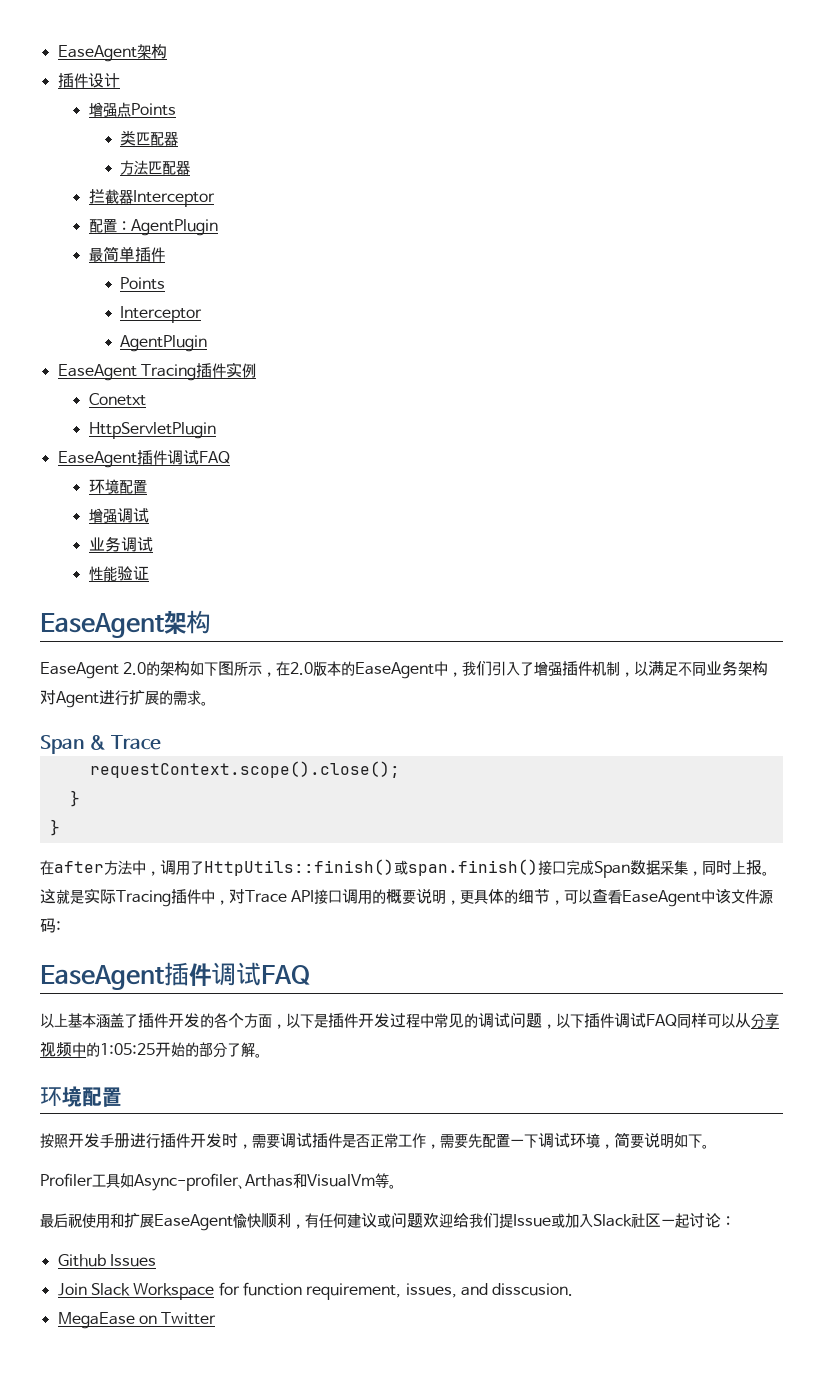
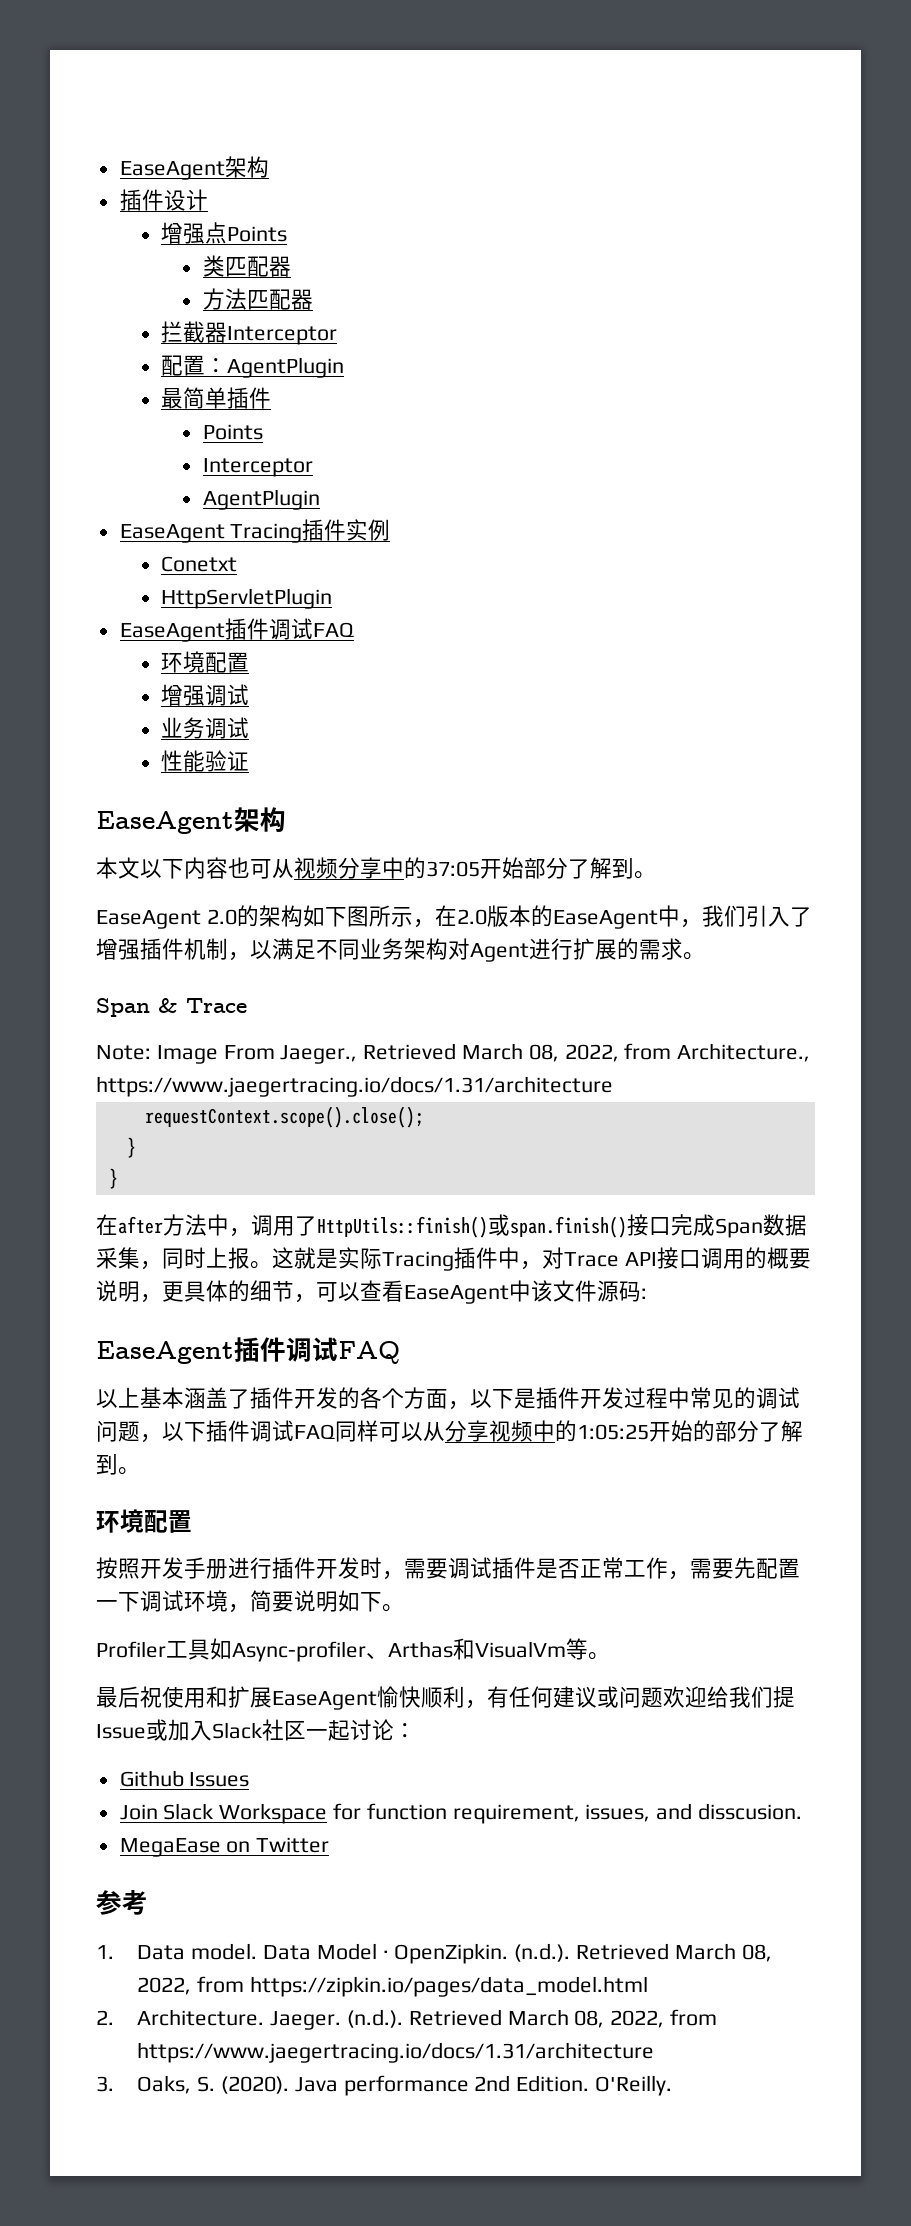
+ 本文以下内容也可从视频分享中的37:05开始部分了解到。
+ Note: Image From Jaeger., Retrieved March 08, 2022, from Architecture., https://www.jaegertracing.io/docs/1.31/architecture
- 以上基本涵盖了插件开发的各个方面，以下是插件开发过程中常见的调试问题，以下插件调试FAQ同样可以从分享视频中的1:05:25开始的部分了解。
+ 以上基本涵盖了插件开发的各个方面，以下是插件开发过程中常见的调试问题，以下插件调试FAQ同样可以从分享视频中的1:05:25开始的部分了解到。
+ 参考
+ 1. Data model. Data Model · OpenZipkin. (n.d.). Retrieved March 08, 2022, from https://zipkin.io/pages/data_model.html
+ 2. Architecture. Jaeger. (n.d.). Retrieved March 08, 2022, from https://www.jaegertracing.io/docs/1.31/architecture
+ 3. Oaks, S. (2020). Java performance 2nd Edition. O'Reilly.

